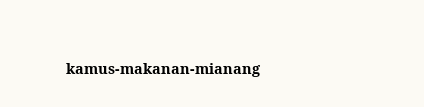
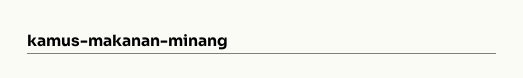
- kamus-makanan-mianang
+ kamus-makanan-minang

